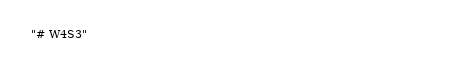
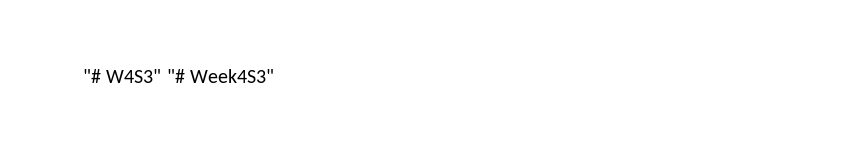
- "# W4S3"
+ "# W4S3" "# Week4S3"

